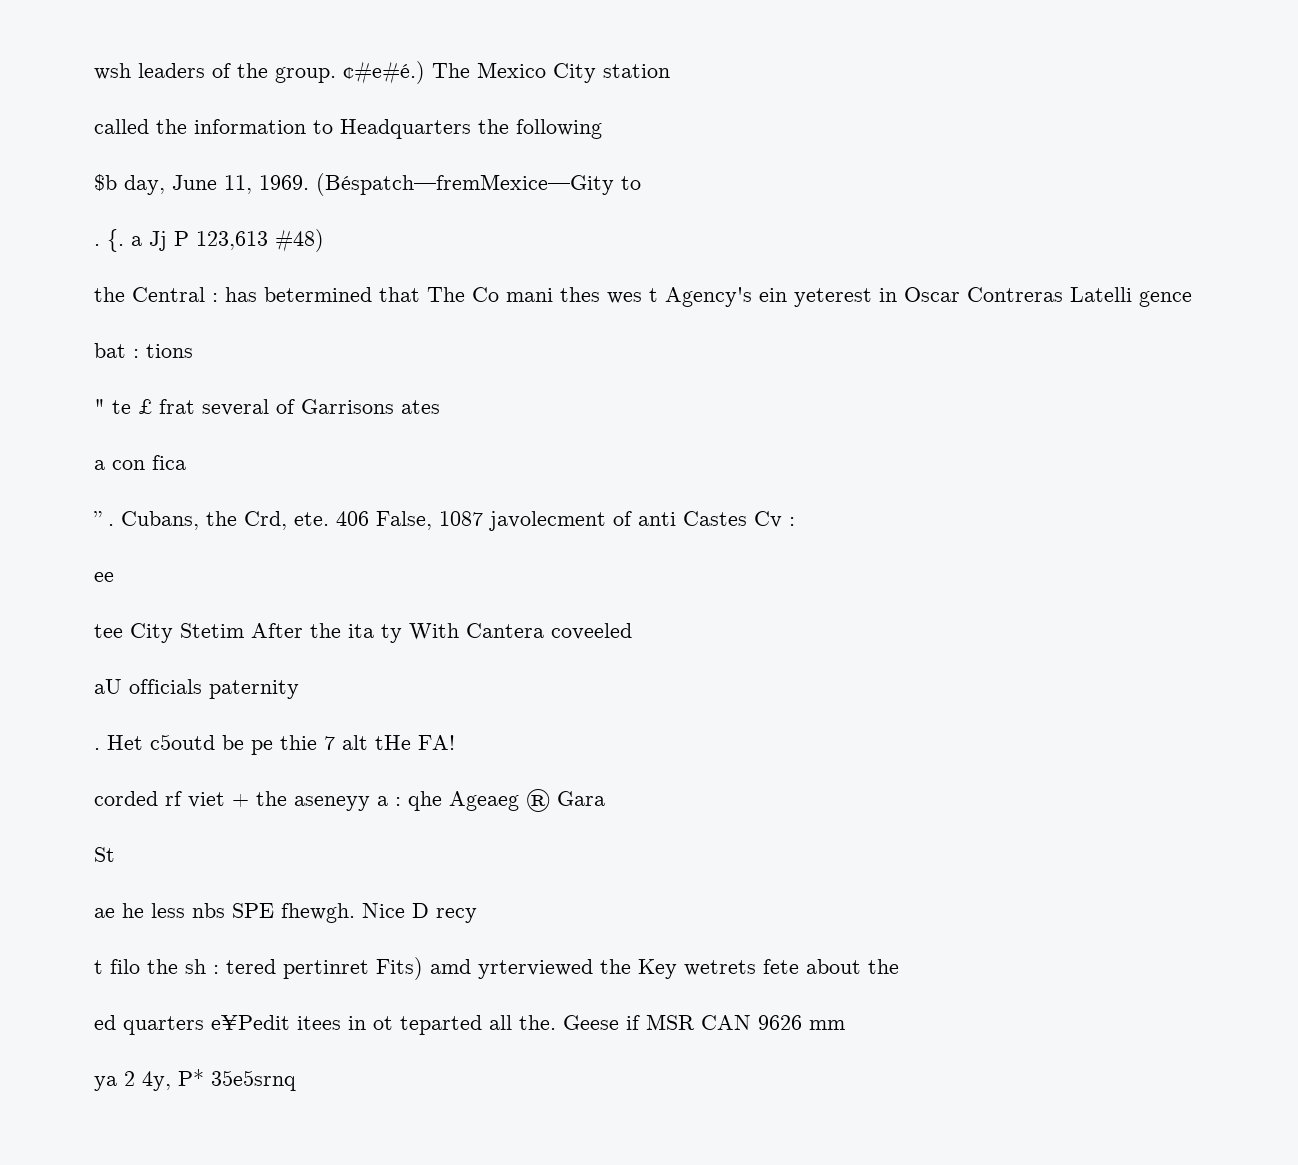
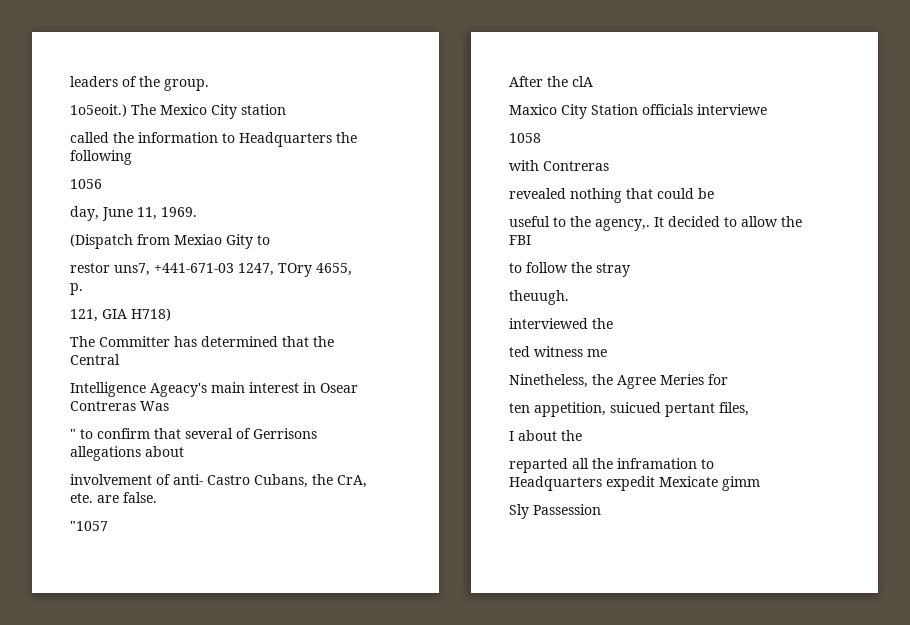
- wsh leaders of the group. ¢#e#é.)
+ leaders of the group.
+ 1o5eoit.)
- $b day, June 11, 1969. (Béspatch—fremMexice—Gity to
- . {. a Jj P 123,613 #48)
- the Central : has betermined that The Co mani thes wes t Agency's ein yeterest in Oscar Contreras Latelli gence
- bat : tions
- " te £ frat several of Garrisons ates
- a con fica
- ” . Cubans, the Crd, ete. 406 False, 1087 javolecment of anti Castes Cv :
- ee
- tee City Stetim After the ita ty With Cantera coveeled
- aU officials paternity
- . Het c5outd be pe thie 7 alt tHe FA!
- corded rf viet + the aseneyy a : qhe Ageaeg ® Gara
- St
- ae he less nbs SPE fhewgh. Nice D recy
- t filo the sh : tered pertinret Fits) amd yrterviewed the Key wetrets fete about the
- ed quarters e¥Pedit itees in ot teparted all the. Geese if MSR CAN 9626 mm
- ya 2 4y, P* 35e5srnq
+ 1056
+ day, June 11, 1969.
+ (Dispatch from Mexiao Gity to
+ restor uns7, +441-671-03 1247, TOry 4655, p.
+ 121, GIA H718)
+ The Committer has determined that the Central
+ Intelligence Ageacy's main interest in Osear Contreras Was
+ " to confirm that several of Gerrisons allegations about
+ involvement of anti- Castro Cubans, the CrA, ete. are false.
+ "1057
+ After the clA
+ Maxico City Station officials interviewe
+ 1058
+ with Contreras
+ revealed nothing that could be
+ useful to the agency,. It decided to allow the FBI
+ to follow the stray
+ theuugh.
+ interviewed the
+ ted witness me
+ Ninetheless, the Agree Meries for
+ ten appetition, suicued pertant files,
+ I about the
+ reparted all the inframation to Headquarters expedit Mexicate gimm
+ Sly Passession

